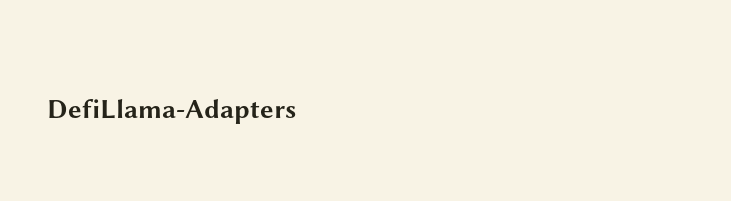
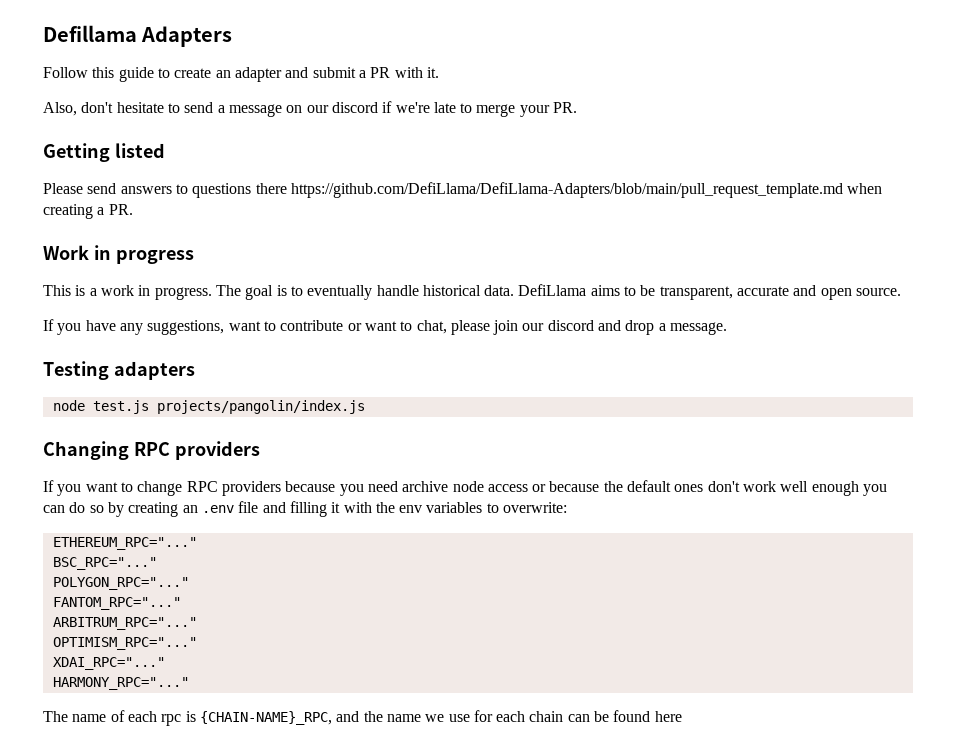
- DefiLlama-Adapters
+ Defillama Adapters
+ Follow this guide to create an adapter and submit a PR with it.
+ Also, don't hesitate to send a message on our discord if we're late to merge your PR.
+ Getting listed
+ Please send answers to questions there https://github.com/DefiLlama/DefiLlama-Adapters/blob/main/pull_request_template.md when creating a PR.
+ Work in progress
+ This is a work in progress. The goal is to eventually handle historical data. DefiLlama aims to be transparent, accurate and open source.
+ If you have any suggestions, want to contribute or want to chat, please join our discord and drop a message.
+ Testing adapters
+ node test.js projects/pangolin/index.js
+ Changing RPC providers
+ If you want to change RPC providers because you need archive node access or because the default ones don't work well enough you can do so by creating an .env file and filling it with the env variables to overwrite:
+ ETHEREUM_RPC="..."
+ BSC_RPC="..."
+ POLYGON_RPC="..."
+ FANTOM_RPC="..."
+ ARBITRUM_RPC="..."
+ OPTIMISM_RPC="..."
+ XDAI_RPC="..."
+ HARMONY_RPC="..."
+ The name of each rpc is {CHAIN-NAME}_RPC, and the name we use for each chain can be found here

